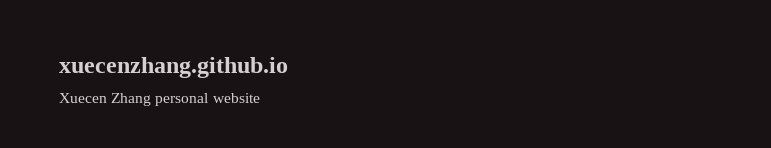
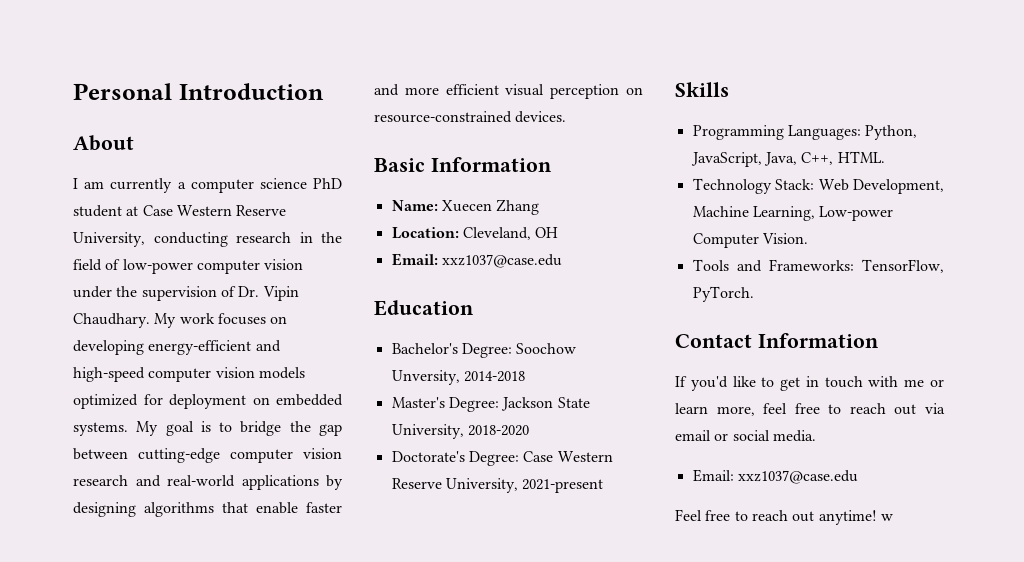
- xuecenzhang.github.io
- Xuecen Zhang personal website
+ Personal Introduction
+ About
+ I am currently a computer science PhD student at Case Western Reserve University, conducting research in the field of low-power computer vision under the supervision of Dr. Vipin Chaudhary. My work focuses on developing energy-efficient and high-speed computer vision models optimized for deployment on embedded systems. My goal is to bridge the gap between cutting-edge computer vision research and real-world applications by designing algorithms that enable faster and more efficient visual perception on resource-constrained devices.
+ Basic Information
+ Name: Xuecen Zhang
+ Location: Cleveland, OH
+ Email: xxz1037@case.edu
+ Education
+ Bachelor's Degree: Soochow Unversity, 2014-2018
+ Master's Degree: Jackson State University, 2018-2020
+ Doctorate's Degree: Case Western Reserve University, 2021-present
+ Skills
+ Programming Languages: Python, JavaScript, Java, C++, HTML.
+ Technology Stack: Web Development, Machine Learning, Low-power Computer Vision.
+ Tools and Frameworks: TensorFlow, PyTorch.
+ Contact Information
+ If you'd like to get in touch with me or learn more, feel free to reach out via email or social media.
+ Email: xxz1037@case.edu
+ Feel free to reach out anytime! w

